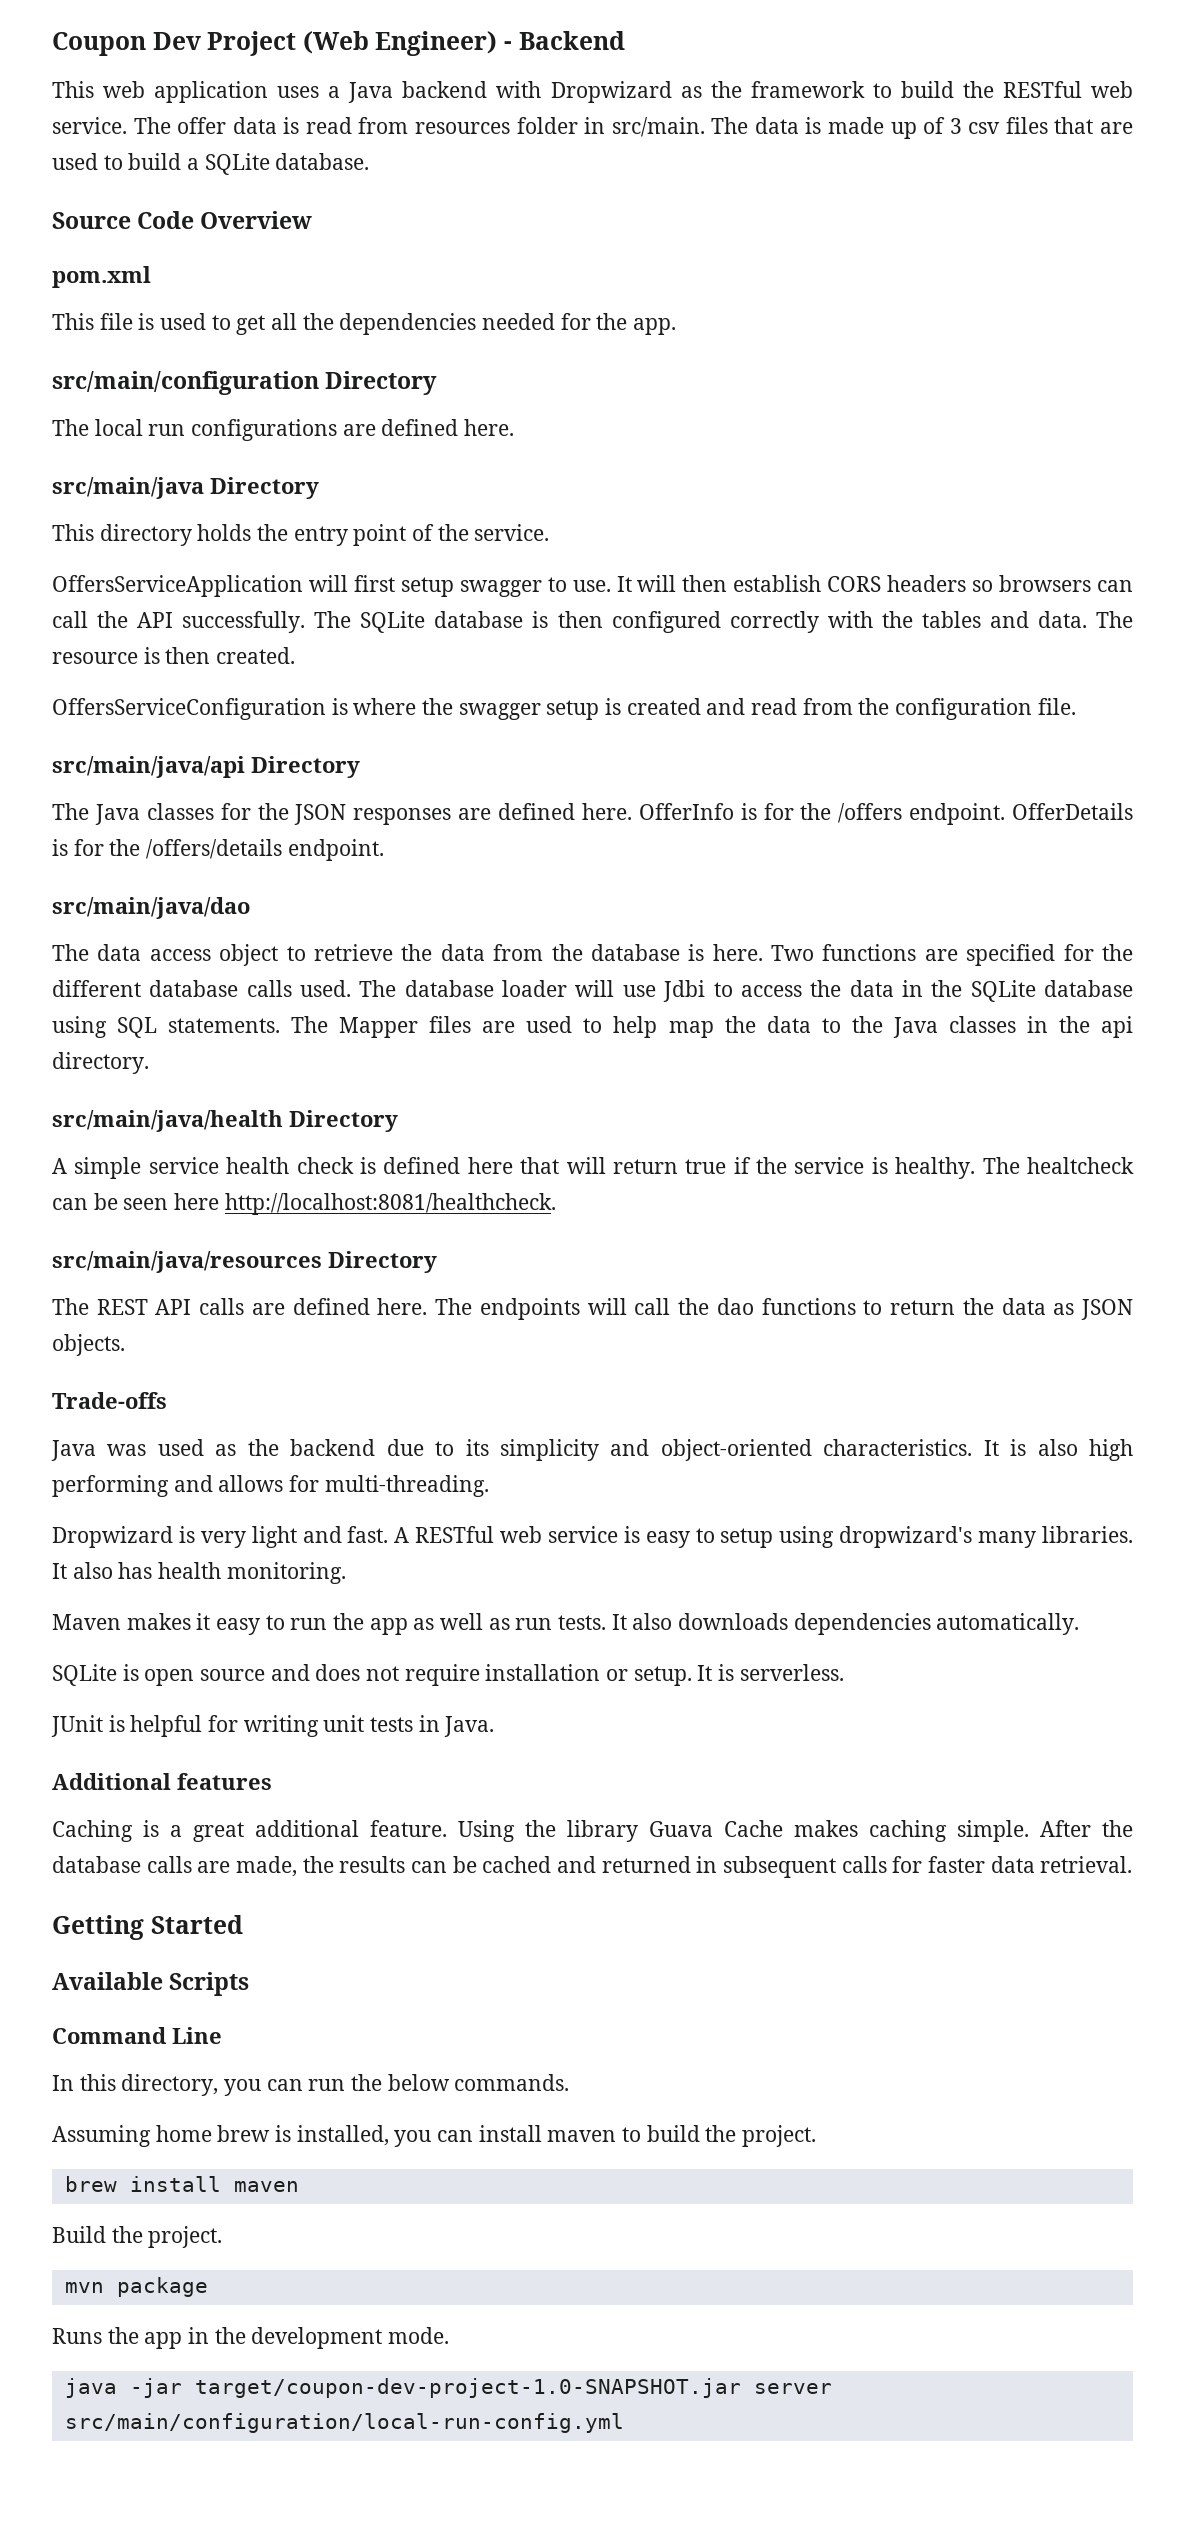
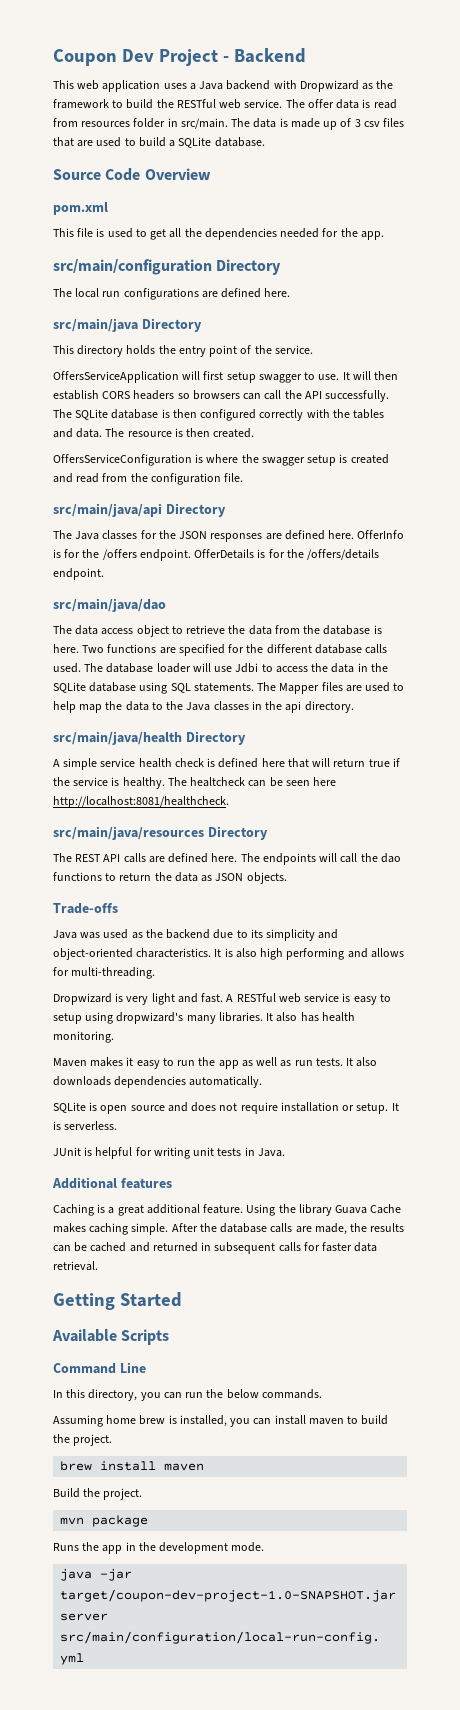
- Coupon Dev Project (Web Engineer) - Backend
+ Coupon Dev Project - Backend

